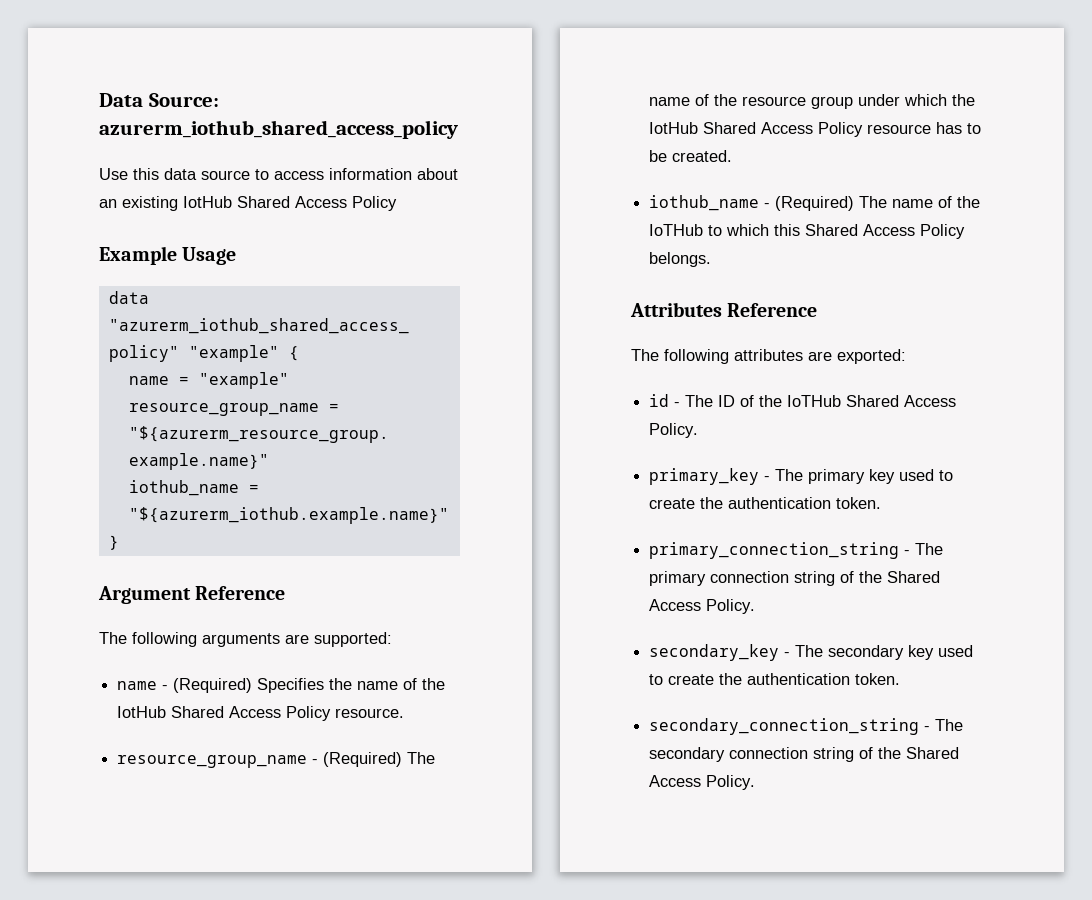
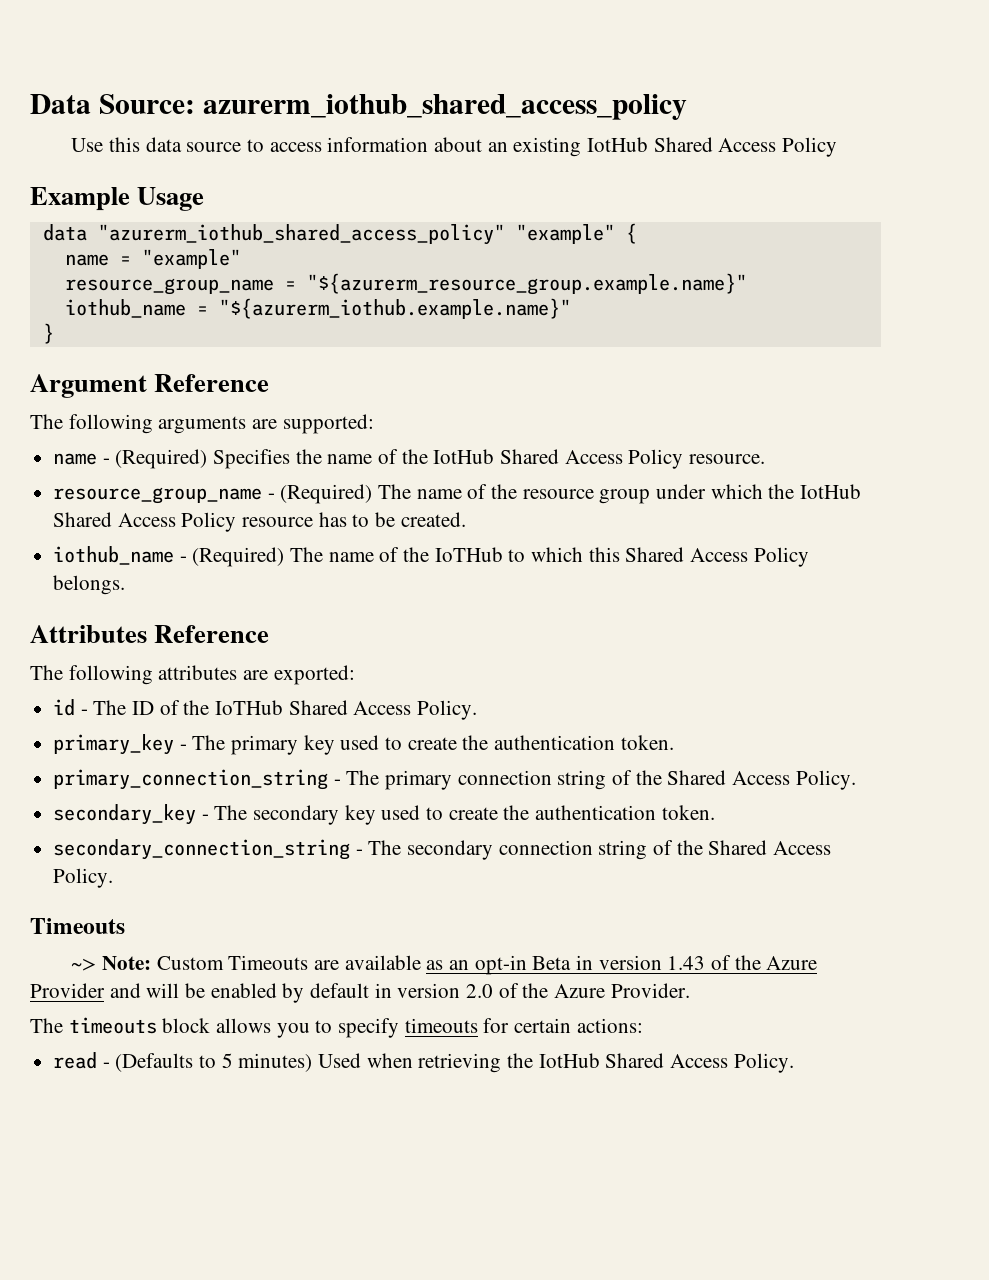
  secondary_connection_string - The secondary connection string of the Shared Access Policy.
+ Timeouts
+ ~> Note: Custom Timeouts are available as an opt-in Beta in version 1.43 of the Azure Provider and will be enabled by default in version 2.0 of the Azure Provider.
+ The timeouts block allows you to specify timeouts for certain actions:
+ read - (Defaults to 5 minutes) Used when retrieving the IotHub Shared Access Policy.

